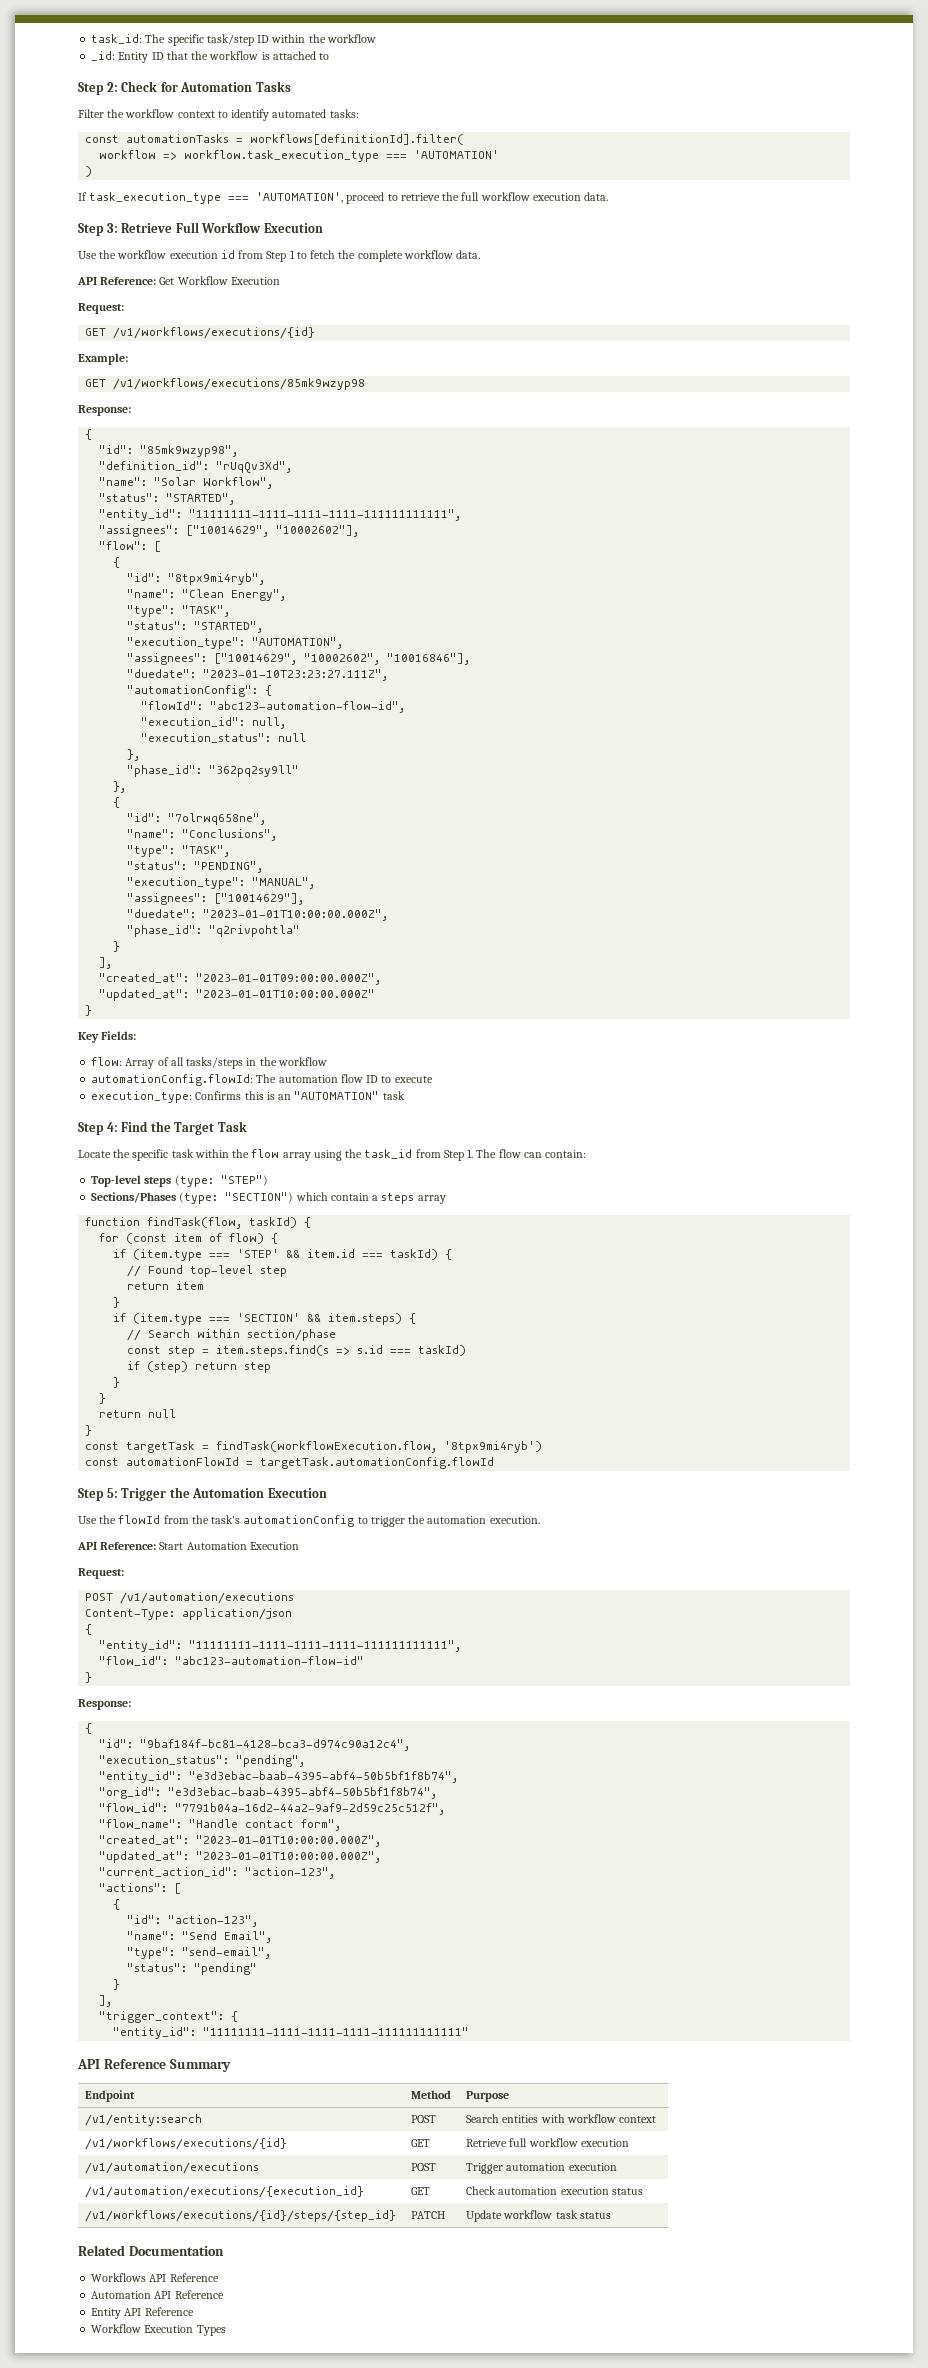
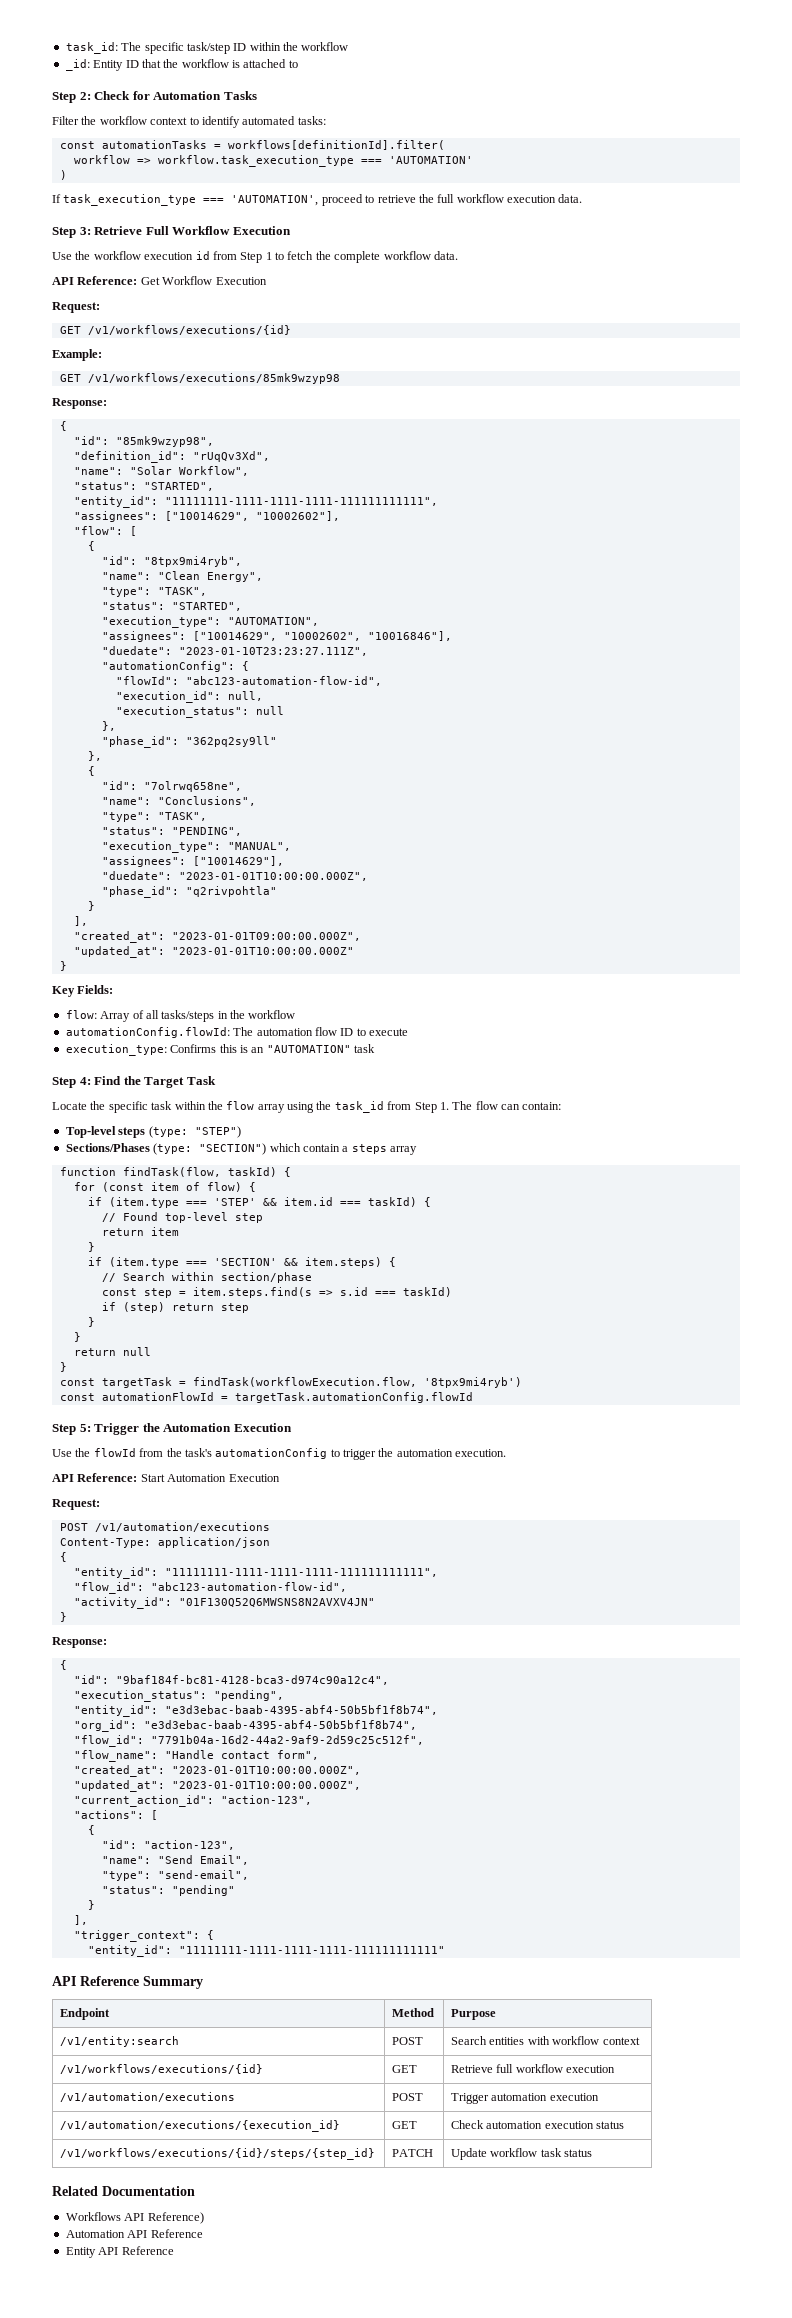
- "flow_id": "abc123-automation-flow-id"
+ "flow_id": "abc123-automation-flow-id",
+ "activity_id": "01F130Q52Q6MWSNS8N2AVXV4JN"
- Workflows API Reference
+ Workflows API Reference)
- Workflow Execution Types

